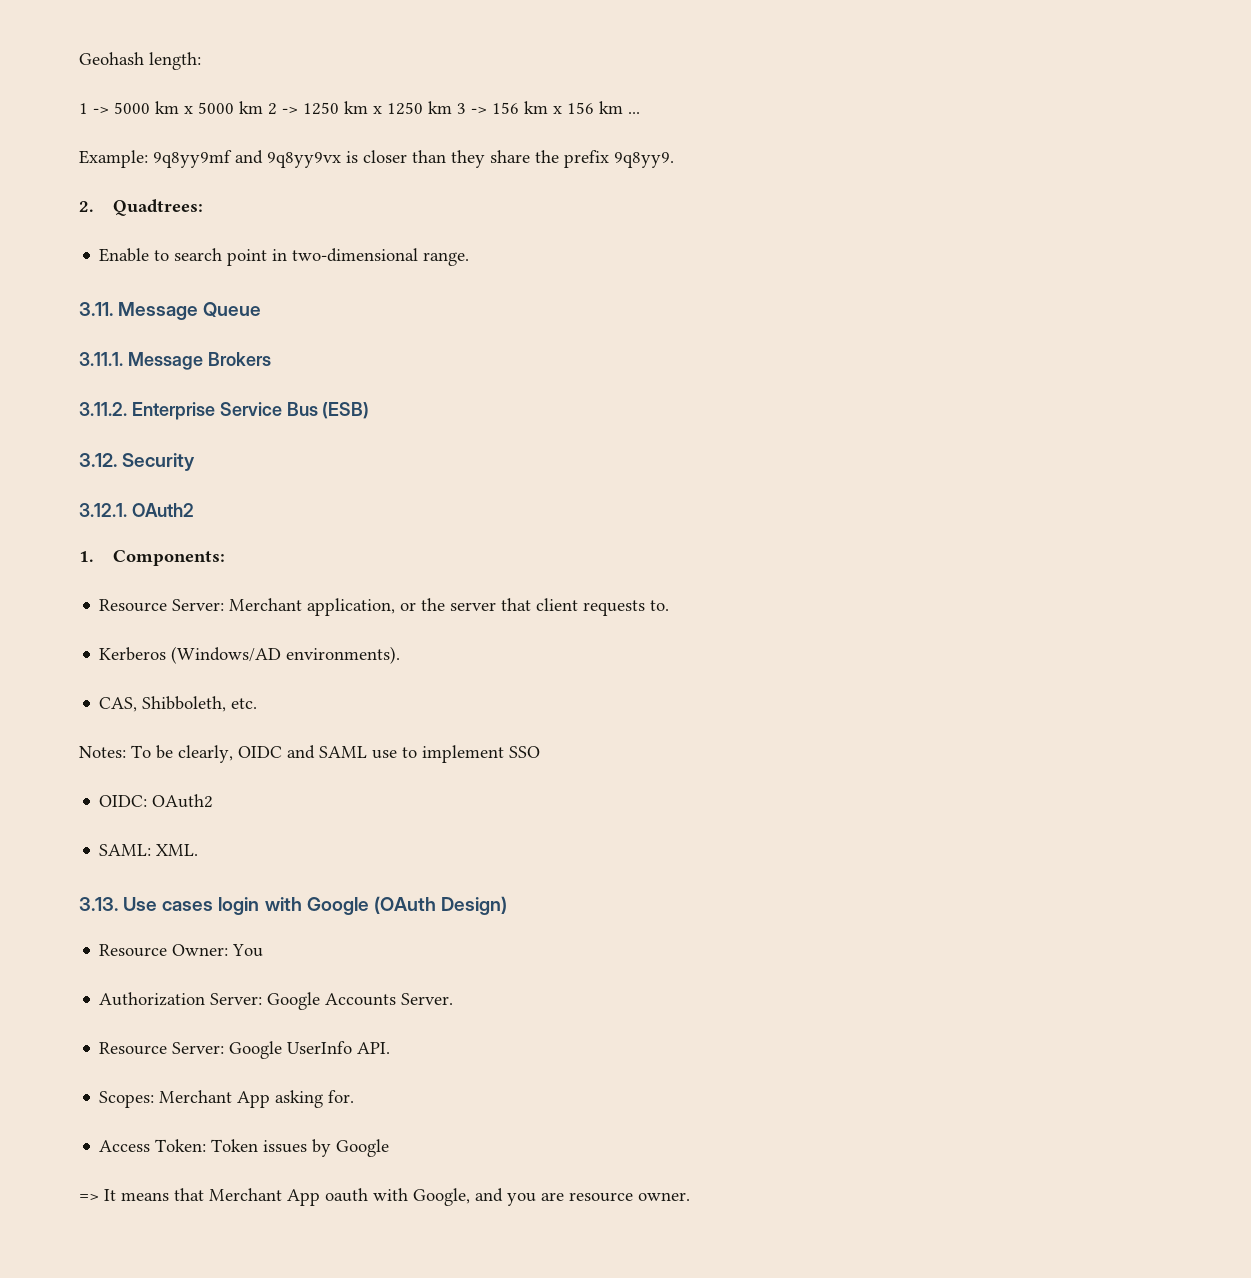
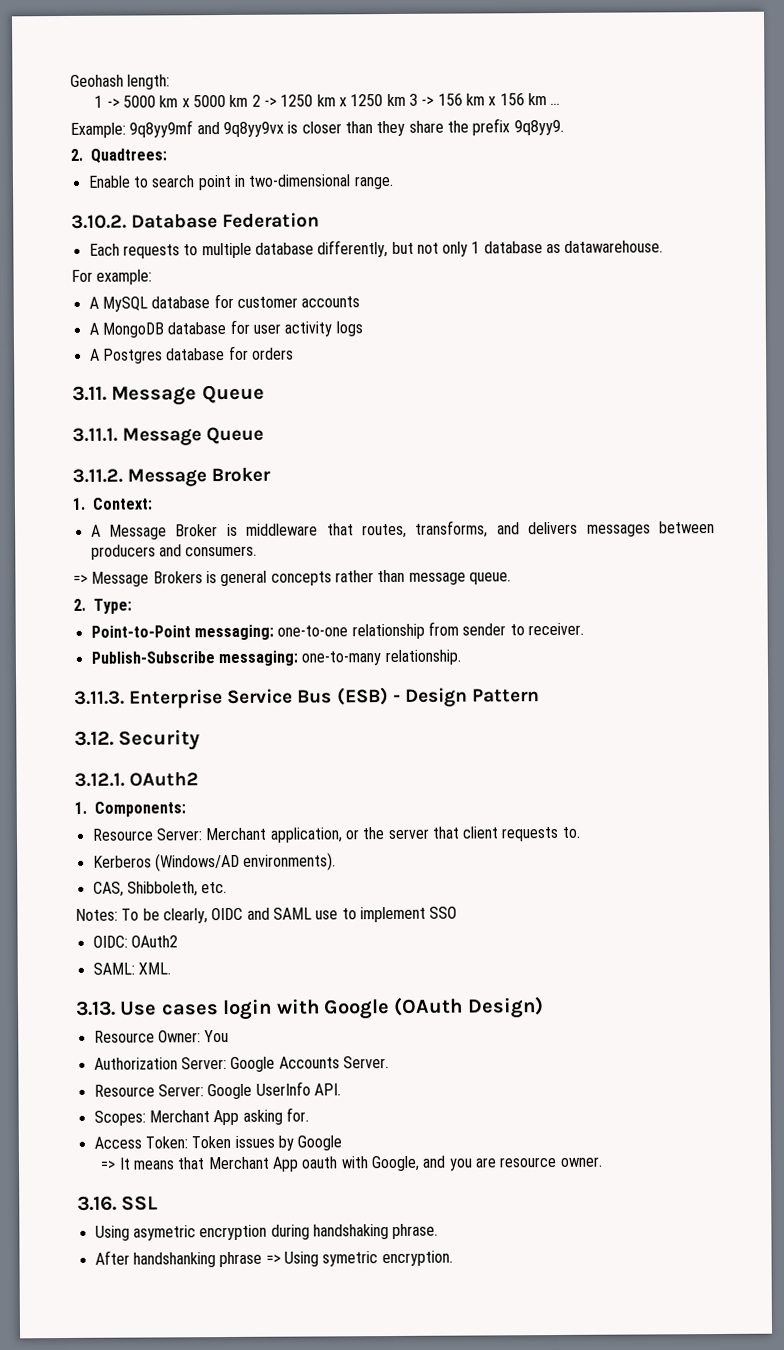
+ 3.10.2. Database Federation
+ Each requests to multiple database differently, but not only 1 database as datawarehouse.
+ For example:
+ A MySQL database for customer accounts
+ A MongoDB database for user activity logs
+ A Postgres database for orders
- 3.11.1. Message Brokers
+ 3.11.1. Message Queue
- 3.11.2. Enterprise Service Bus (ESB)
+ 3.11.2. Message Broker
+ 1. Context:
+ A Message Broker is middleware that routes, transforms, and delivers messages between producers and consumers.
+ => Message Brokers is general concepts rather than message queue.
+ 2. Type:
+ Point-to-Point messaging: one-to-one relationship from sender to receiver.
+ Publish-Subscribe messaging: one-to-many relationship.
+ 3.11.3. Enterprise Service Bus (ESB) - Design Pattern
+ 3.16. SSL
+ Using asymetric encryption during handshaking phrase.
+ After handshanking phrase => Using symetric encryption.

